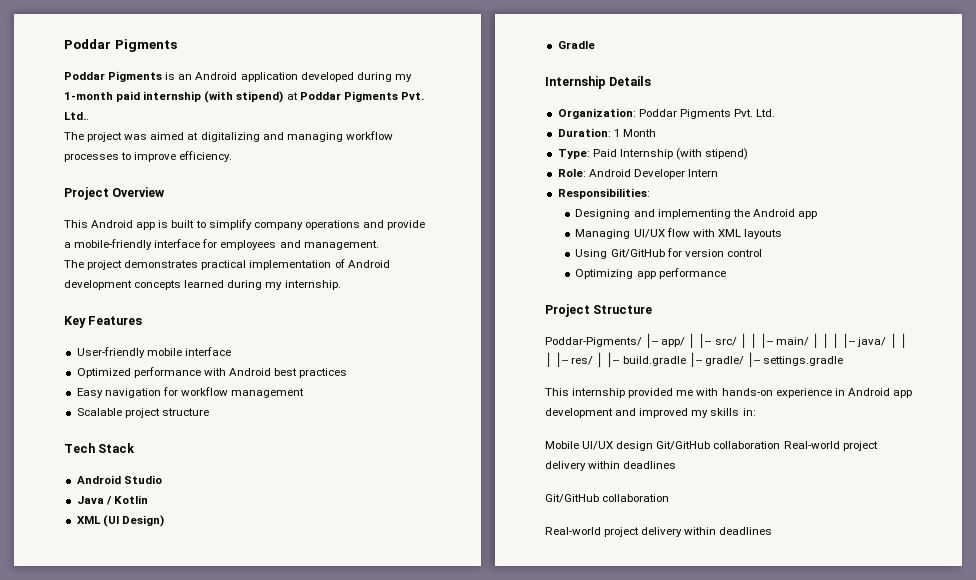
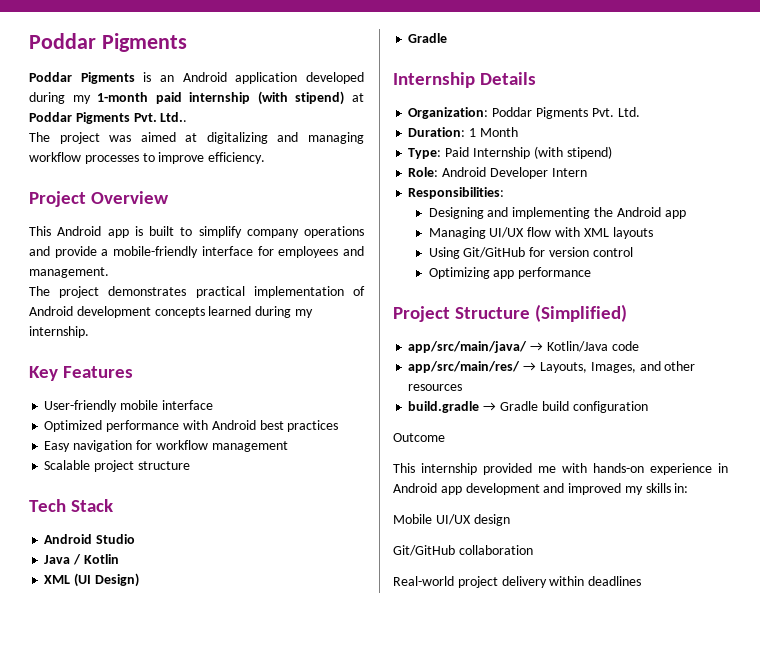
- Project Structure
- Poddar-Pigments/ │-- app/ │ │-- src/ │ │ │-- main/ │ │ │ │-- java/ │ │ │ │-- res/ │ │-- build.gradle │-- gradle/ │-- settings.gradle
+ Project Structure (Simplified)
+ app/src/main/java/ → Kotlin/Java code
+ app/src/main/res/ → Layouts, Images, and other resources
+ build.gradle → Gradle build configuration
+ Outcome
- Mobile UI/UX design Git/GitHub collaboration Real-world project delivery within deadlines
+ Mobile UI/UX design

